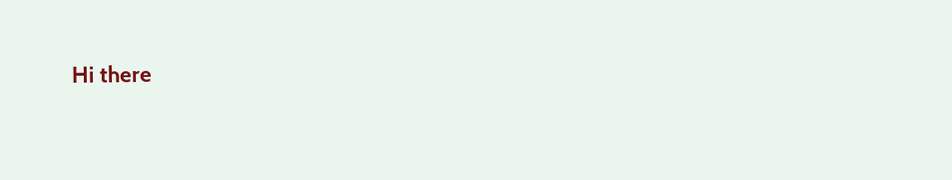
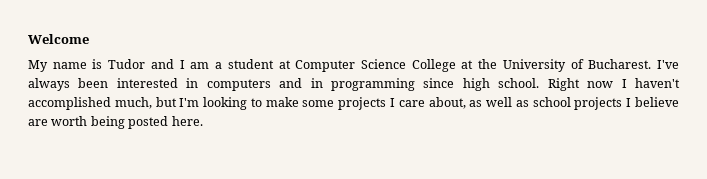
- Hi there
+ Welcome
+ My name is Tudor and I am a student at Computer Science College at the University of Bucharest. I've always been interested in computers and in programming since high school. Right now I haven't accomplished much, but I'm looking to make some projects I care about, as well as school projects I believe are worth being posted here.

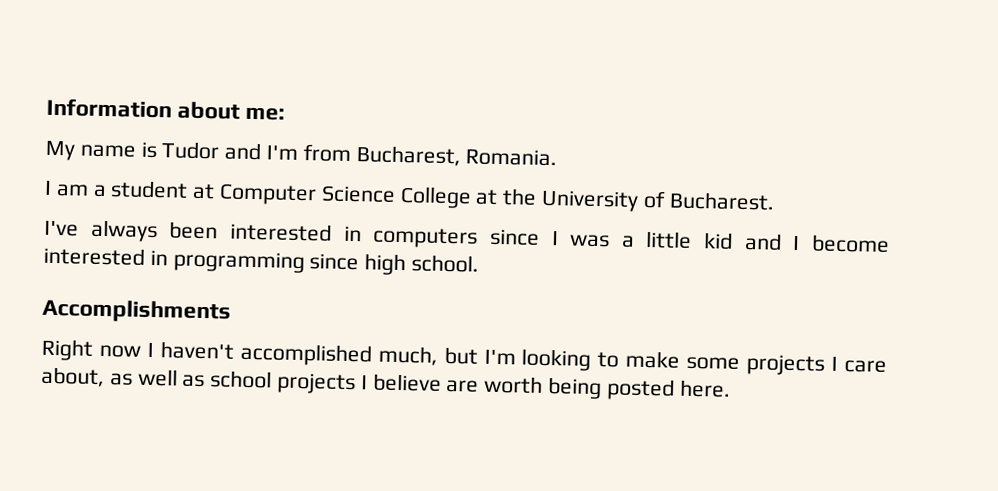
- Welcome
+ Information about me:
- My name is Tudor and I am a student at Computer Science College at the University of Bucharest. I've always been interested in computers and in programming since high school. Right now I haven't accomplished much, but I'm looking to make some projects I care about, as well as school projects I believe are worth being posted here.
+ My name is Tudor and I'm from Bucharest, Romania.
+ I am a student at Computer Science College at the University of Bucharest.
+ I've always been interested in computers since I was a little kid and I become interested in programming since high school.
+ Accomplishments
+ Right now I haven't accomplished much, but I'm looking to make some projects I care about, as well as school projects I believe are worth being posted here.

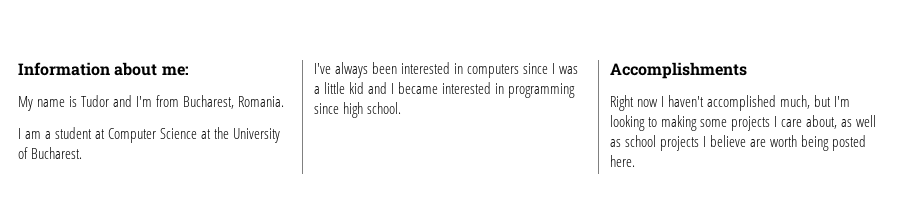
- I am a student at Computer Science College at the University of Bucharest.
+ I am a student at Computer Science at the University of Bucharest.
- I've always been interested in computers since I was a little kid and I become interested in programming since high school.
+ I've always been interested in computers since I was a little kid and I became interested in programming since high school.
- Right now I haven't accomplished much, but I'm looking to make some projects I care about, as well as school projects I believe are worth being posted here.
+ Right now I haven't accomplished much, but I'm looking to making some projects I care about, as well as school projects I believe are worth being posted here.

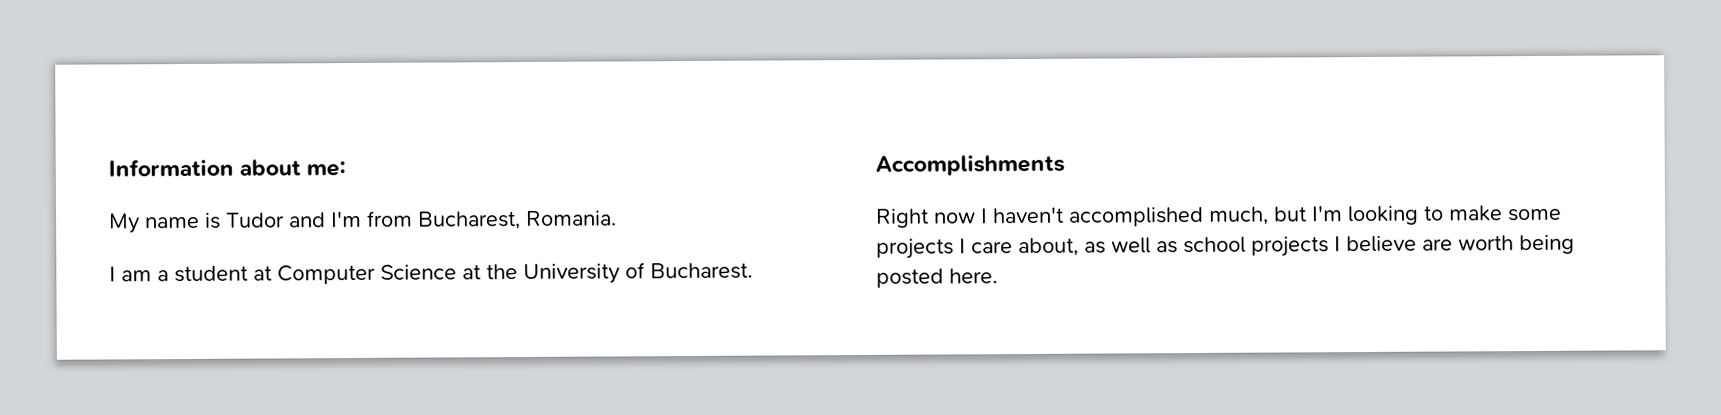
- I've always been interested in computers since I was a little kid and I became interested in programming since high school.
- Right now I haven't accomplished much, but I'm looking to making some projects I care about, as well as school projects I believe are worth being posted here.
+ Right now I haven't accomplished much, but I'm looking to make some projects I care about, as well as school projects I believe are worth being posted here.

